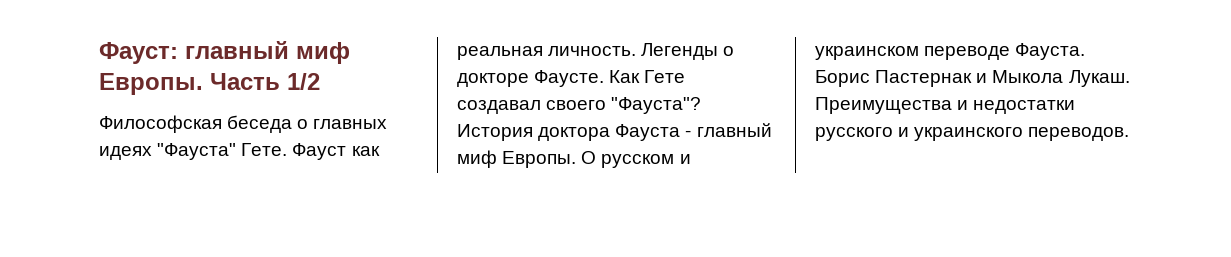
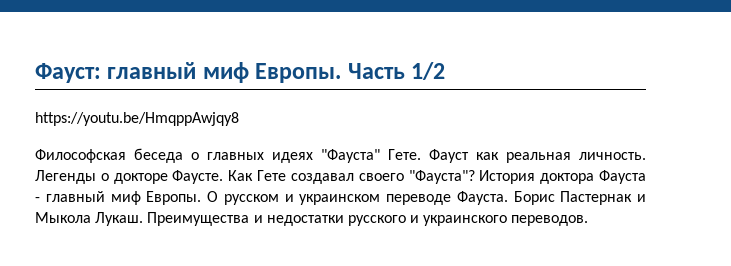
+ https://youtu.be/HmqppAwjqy8

